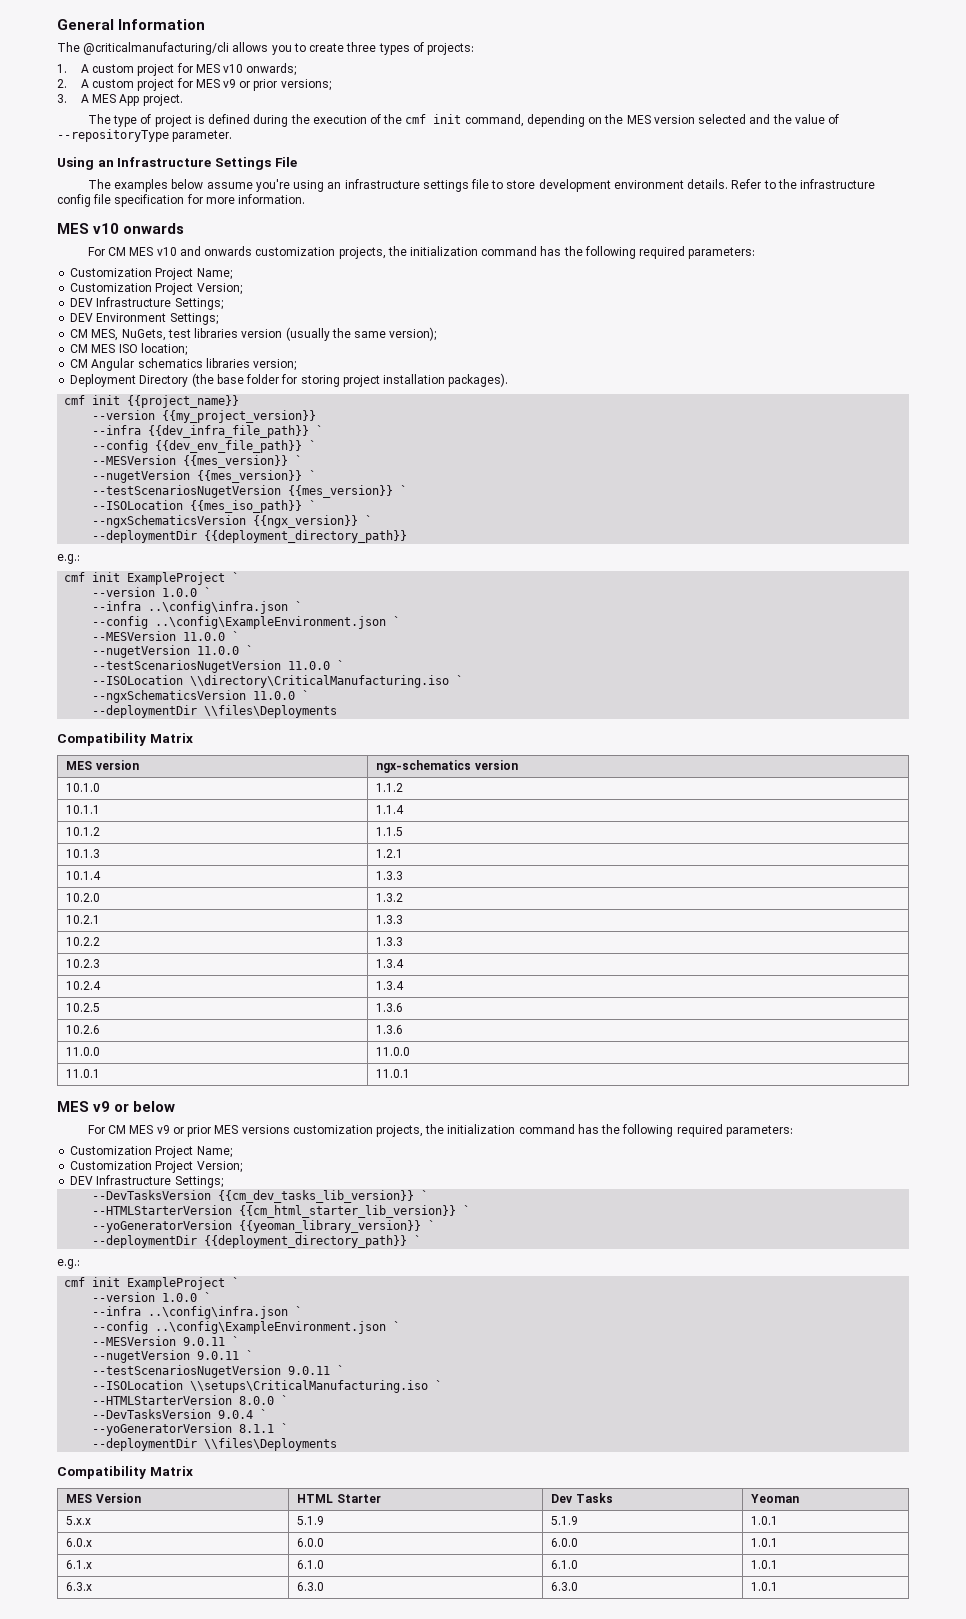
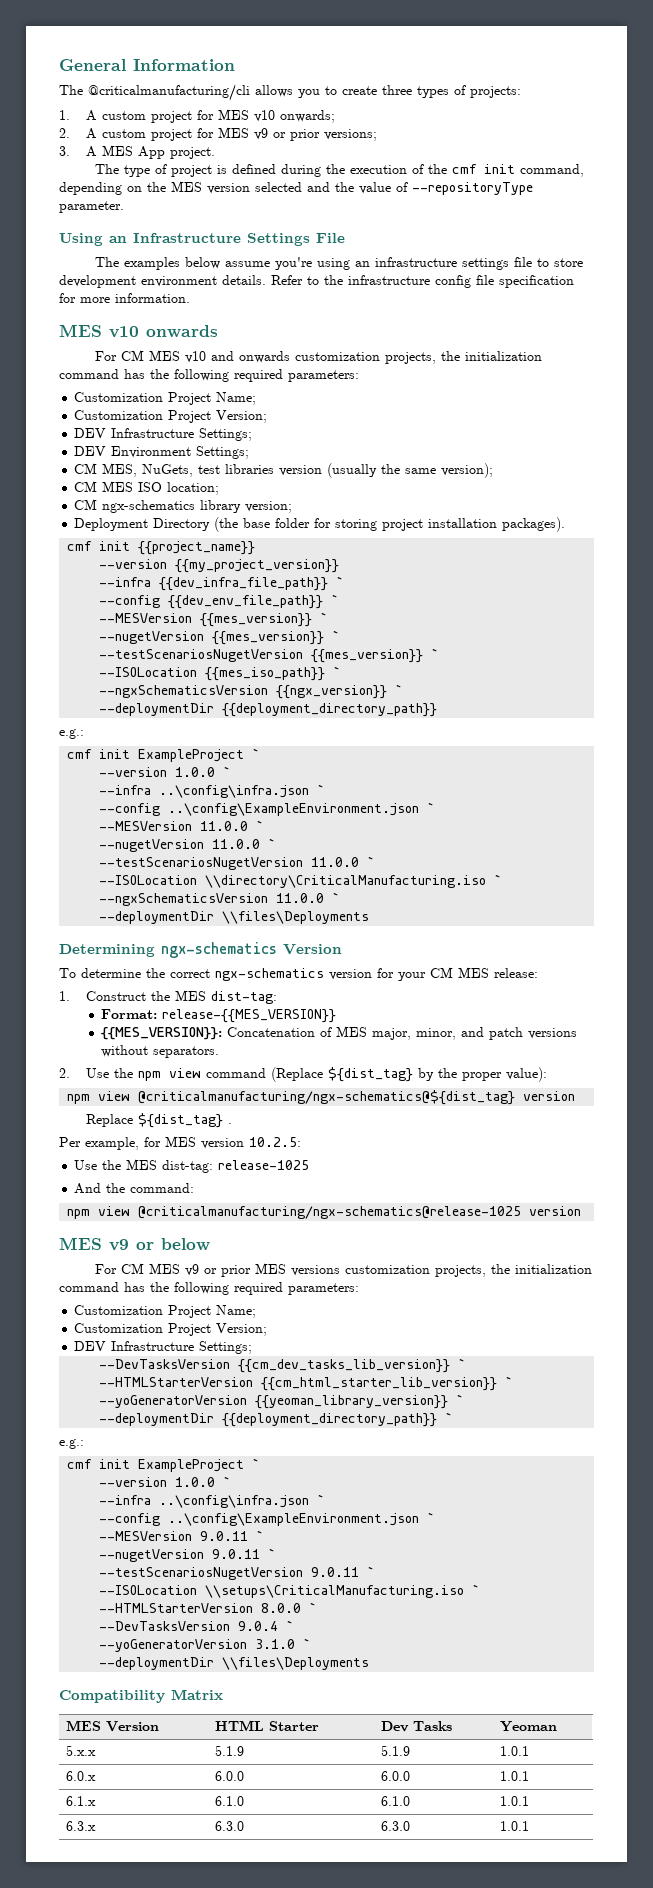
- CM Angular schematics libraries version;
+ CM ngx-schematics library version;
  --ngxSchematicsVersion 11.0.0 `
  --deploymentDir \\files\Deployments
- Compatibility Matrix
- MES version | ngx-schematics version
- 10.1.0 | 1.1.2
- 10.1.1 | 1.1.4
- 10.1.2 | 1.1.5
- 10.1.3 | 1.2.1
- 10.1.4 | 1.3.3
- 10.2.0 | 1.3.2
- 10.2.1 | 1.3.3
- 10.2.2 | 1.3.3
- 10.2.3 | 1.3.4
- 10.2.4 | 1.3.4
- 10.2.5 | 1.3.6
- 10.2.6 | 1.3.6
- 11.0.0 | 11.0.0
- 11.0.1 | 11.0.1
+ Determining ngx-schematics Version
+ To determine the correct ngx-schematics version for your CM MES release:
+ 1. Construct the MES dist-tag:
+ Format: release-{{MES_VERSION}}
+ {{MES_VERSION}}: Concatenation of MES major, minor, and patch versions without separators.
+ 2. Use the npm view command (Replace ${dist_tag} by the proper value):
+ npm view @criticalmanufacturing/ngx-schematics@${dist_tag} version
+ Replace ${dist_tag} .
+ Per example, for MES version 10.2.5:
+ Use the MES dist-tag: release-1025
+ And the command:
+ npm view @criticalmanufacturing/ngx-schematics@release-1025 version
- --yoGeneratorVersion 8.1.1 `
+ --yoGeneratorVersion 3.1.0 `

